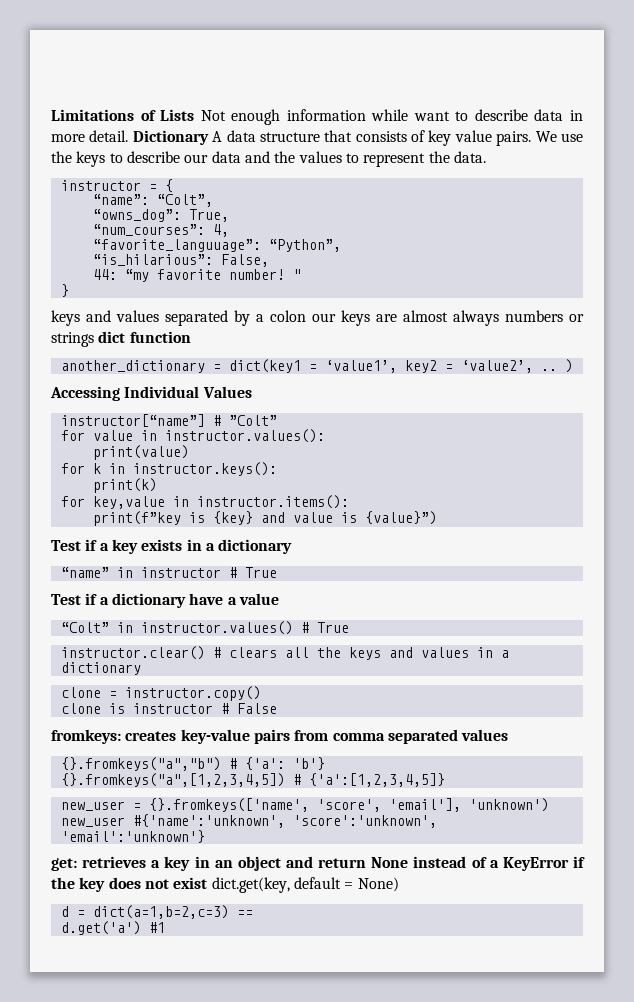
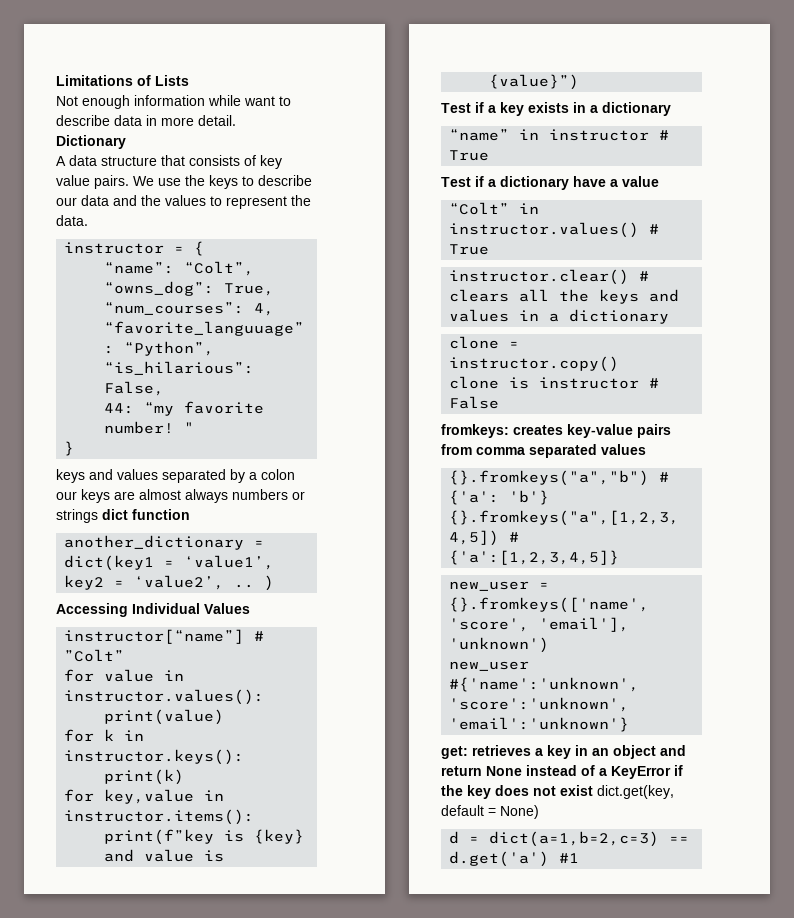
- Limitations of Lists Not enough information while want to describe data in more detail. Dictionary A data structure that consists of key value pairs.
+ Limitations of Lists
+ Not enough information while want to describe data in more detail.
+ Dictionary
+ A data structure that consists of key value pairs.

